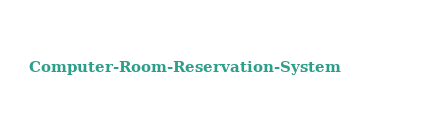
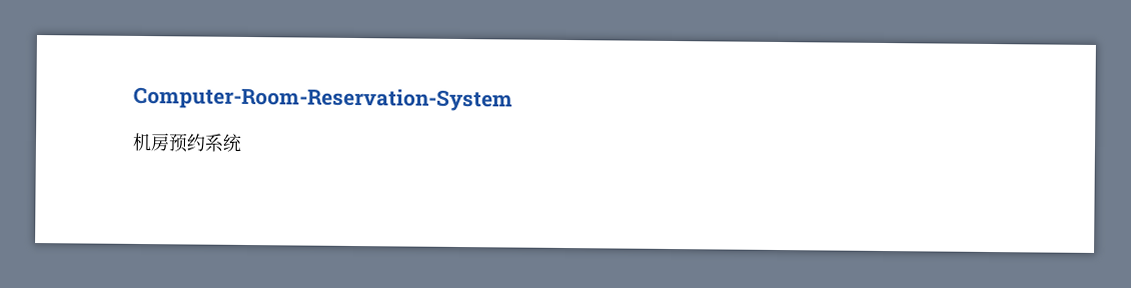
+ 机房预约系统

